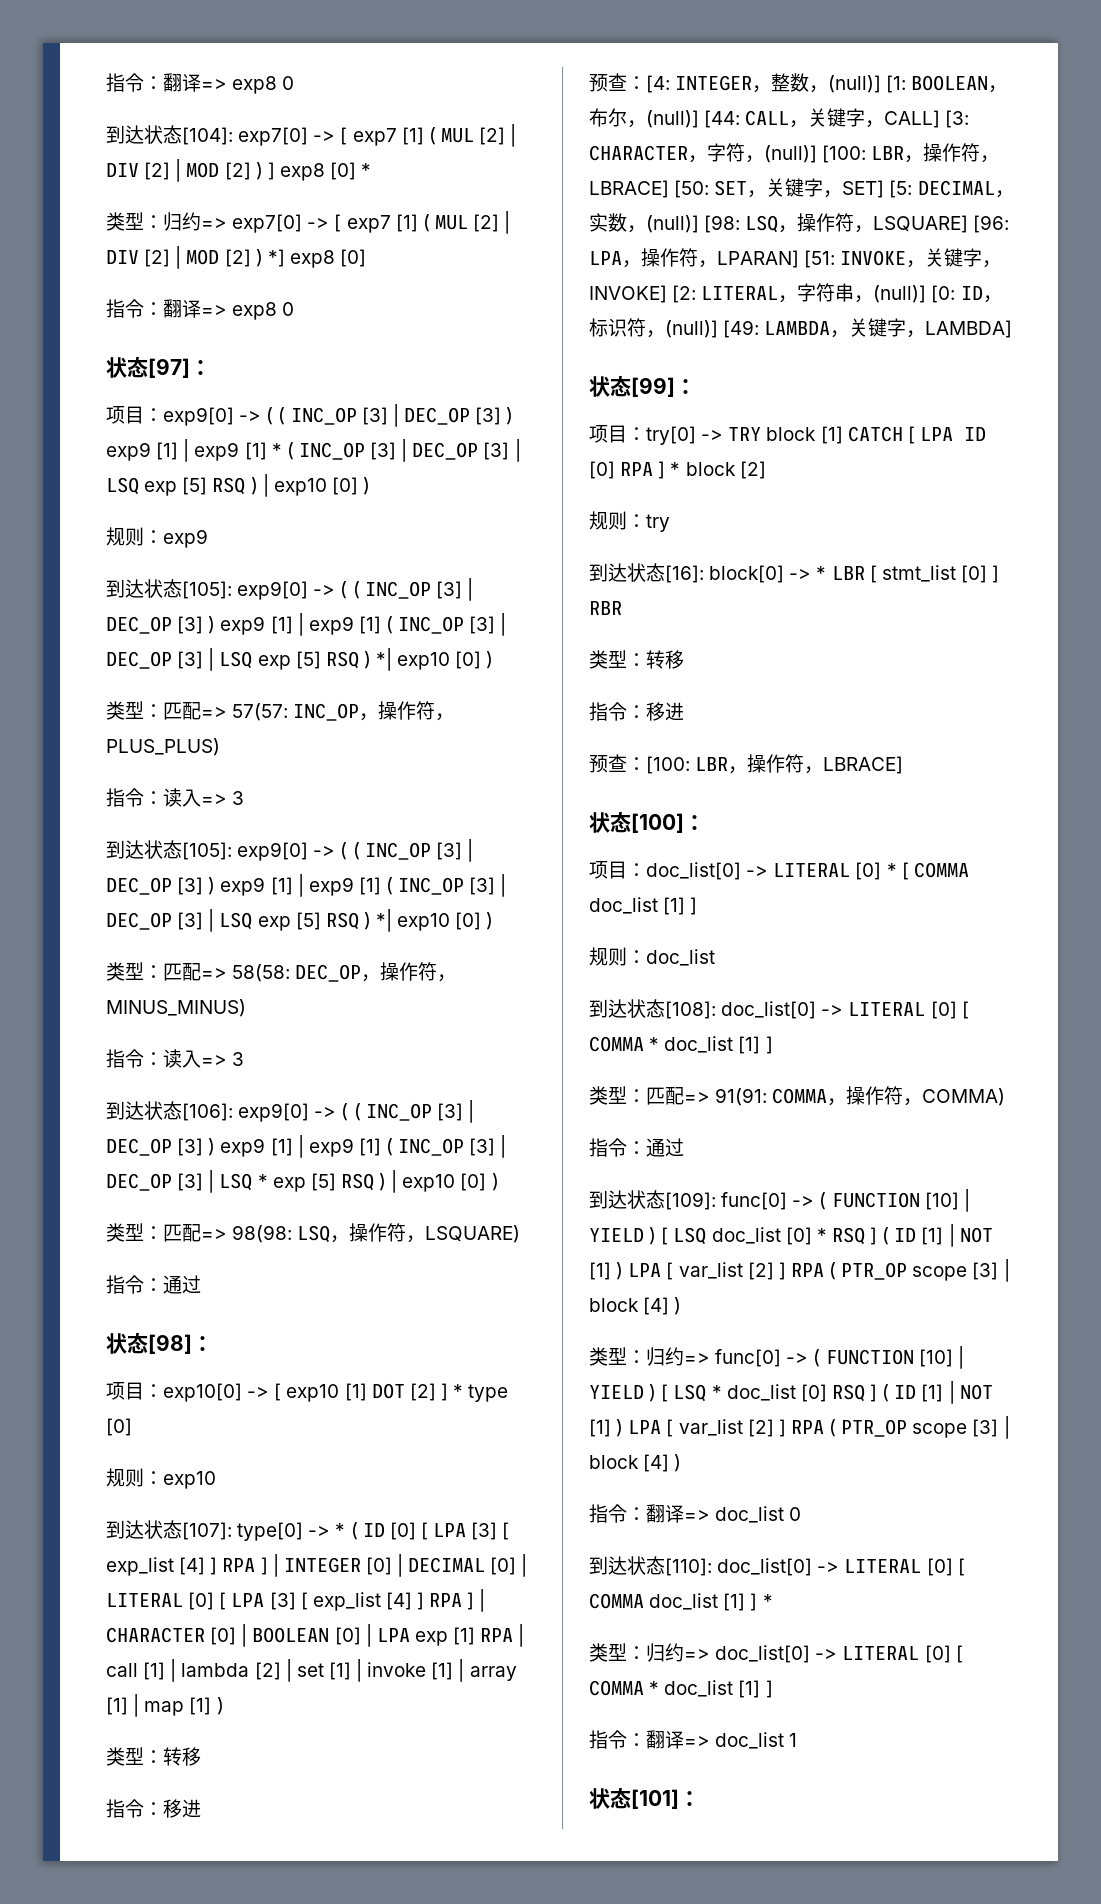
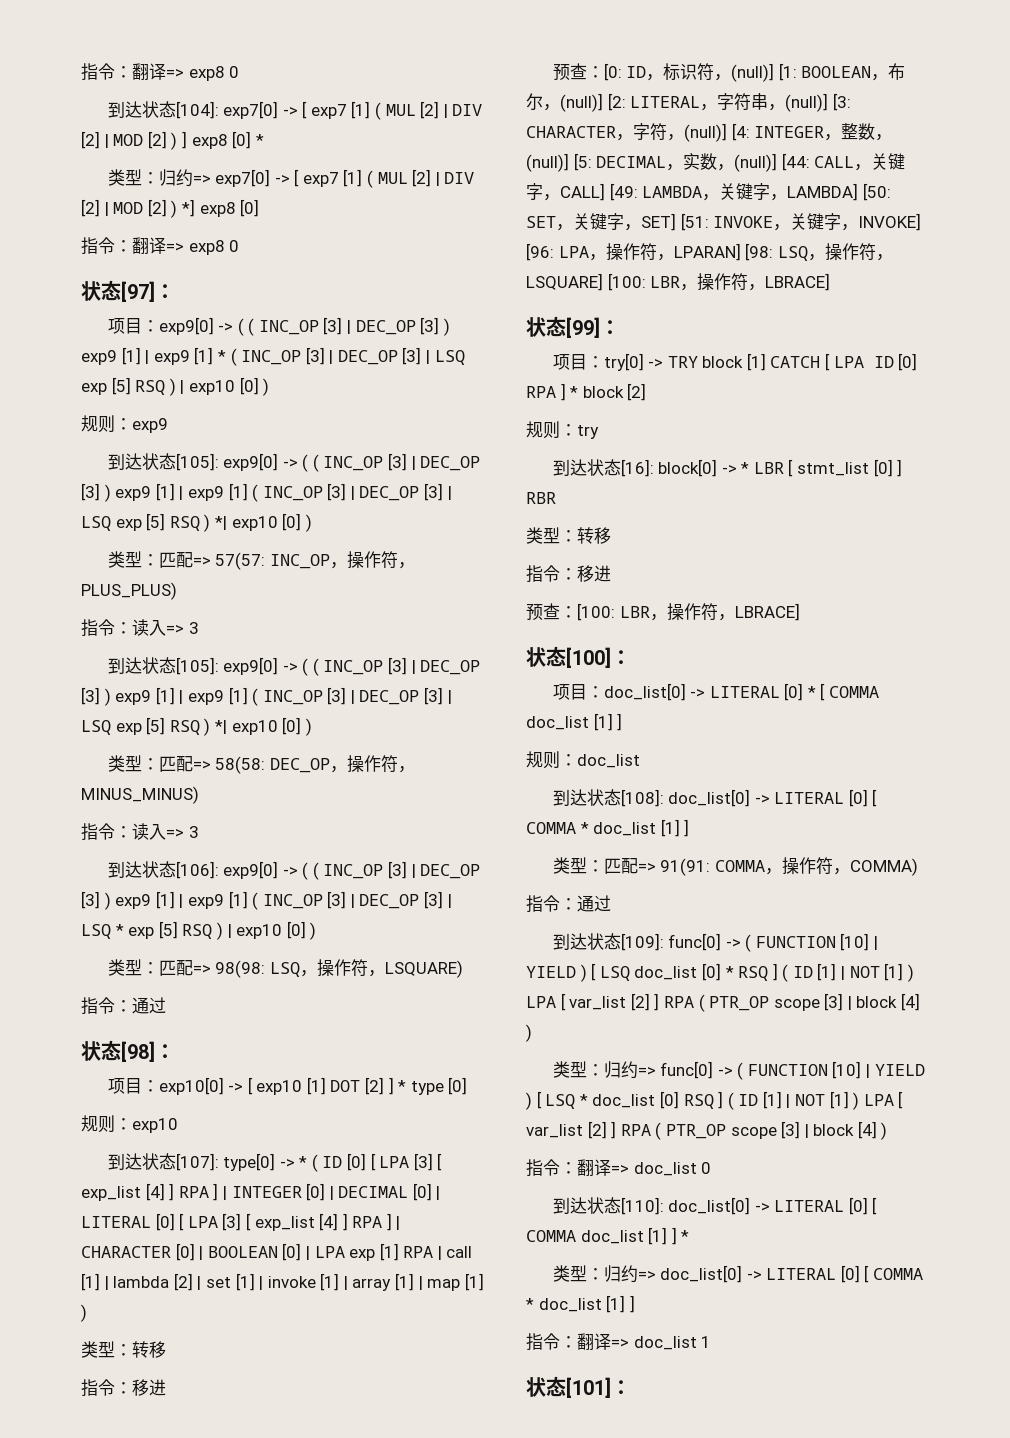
- 预查：[4: INTEGER，整数，(null)] [1: BOOLEAN，布尔，(null)] [44: CALL，关键字，CALL] [3: CHARACTER，字符，(null)] [100: LBR，操作符，LBRACE] [50: SET，关键字，SET] [5: DECIMAL，实数，(null)] [98: LSQ，操作符，LSQUARE] [96: LPA，操作符，LPARAN] [51: INVOKE，关键字，INVOKE] [2: LITERAL，字符串，(null)] [0: ID，标识符，(null)] [49: LAMBDA，关键字，LAMBDA]
+ 预查：[0: ID，标识符，(null)] [1: BOOLEAN，布尔，(null)] [2: LITERAL，字符串，(null)] [3: CHARACTER，字符，(null)] [4: INTEGER，整数，(null)] [5: DECIMAL，实数，(null)] [44: CALL，关键字，CALL] [49: LAMBDA，关键字，LAMBDA] [50: SET，关键字，SET] [51: INVOKE，关键字，INVOKE] [96: LPA，操作符，LPARAN] [98: LSQ，操作符，LSQUARE] [100: LBR，操作符，LBRACE]

